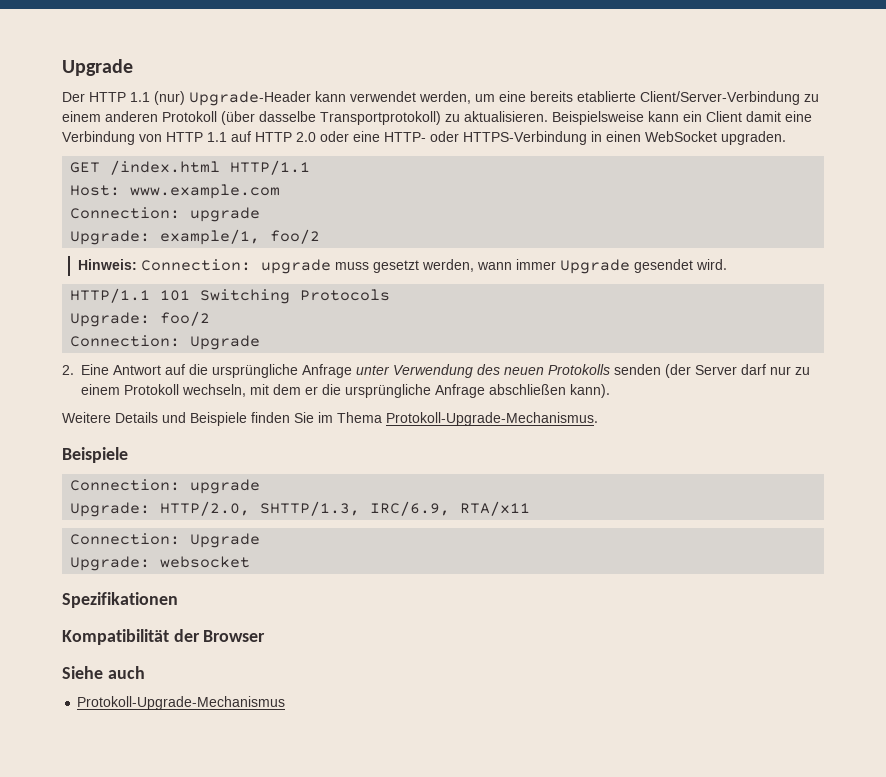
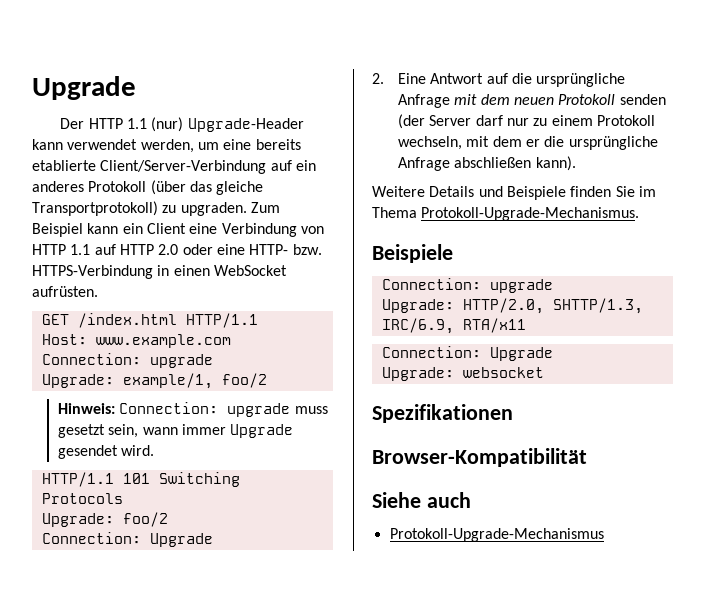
- Der HTTP 1.1 (nur) Upgrade-Header kann verwendet werden, um eine bereits etablierte Client/Server-Verbindung zu einem anderen Protokoll (über dasselbe Transportprotokoll) zu aktualisieren. Beispielsweise kann ein Client damit eine Verbindung von HTTP 1.1 auf HTTP 2.0 oder eine HTTP- oder HTTPS-Verbindung in einen WebSocket upgraden.
+ Der HTTP 1.1 (nur) Upgrade-Header kann verwendet werden, um eine bereits etablierte Client/Server-Verbindung auf ein anderes Protokoll (über das gleiche Transportprotokoll) zu upgraden. Zum Beispiel kann ein Client eine Verbindung von HTTP 1.1 auf HTTP 2.0 oder eine HTTP- bzw. HTTPS-Verbindung in einen WebSocket aufrüsten.
- Hinweis: Connection: upgrade muss gesetzt werden, wann immer Upgrade gesendet wird.
+ Hinweis: Connection: upgrade muss gesetzt sein, wann immer Upgrade gesendet wird.
- 2. Eine Antwort auf die ursprüngliche Anfrage unter Verwendung des neuen Protokolls senden (der Server darf nur zu einem Protokoll wechseln, mit dem er die ursprüngliche Anfrage abschließen kann).
+ 2. Eine Antwort auf die ursprüngliche Anfrage mit dem neuen Protokoll senden (der Server darf nur zu einem Protokoll wechseln, mit dem er die ursprüngliche Anfrage abschließen kann).
- Kompatibilität der Browser
+ Browser-Kompatibilität

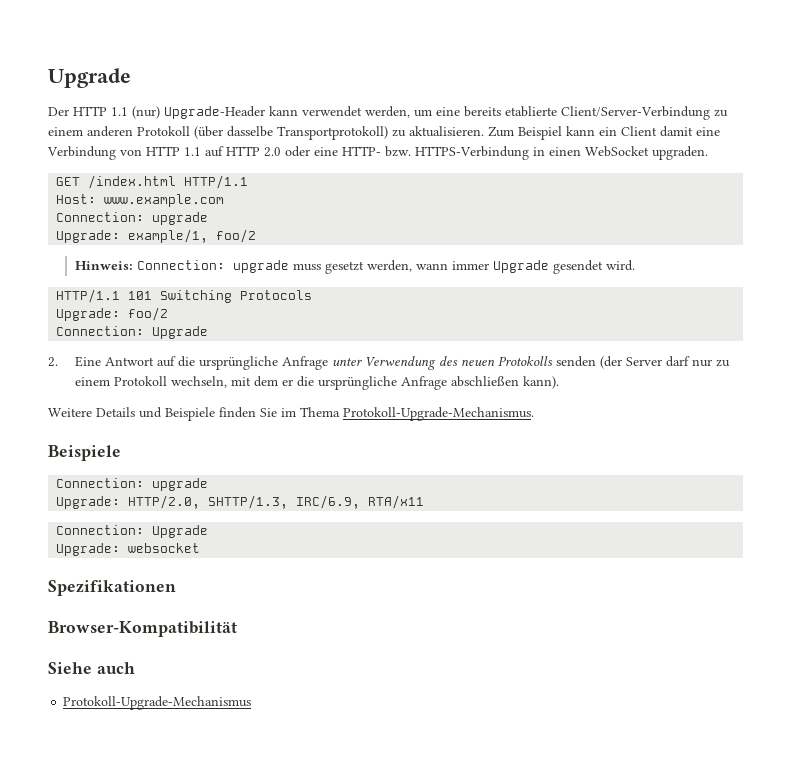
- Der HTTP 1.1 (nur) Upgrade-Header kann verwendet werden, um eine bereits etablierte Client/Server-Verbindung auf ein anderes Protokoll (über das gleiche Transportprotokoll) zu upgraden.
+ Der HTTP 1.1 (nur) Upgrade-Header kann verwendet werden, um eine bereits etablierte Client/Server-Verbindung zu einem anderen Protokoll (über dasselbe Transportprotokoll) zu aktualisieren.
- Zum Beispiel kann ein Client eine Verbindung von HTTP 1.1 auf HTTP 2.0 oder eine HTTP- bzw. HTTPS-Verbindung in einen WebSocket aufrüsten.
+ Zum Beispiel kann ein Client damit eine Verbindung von HTTP 1.1 auf HTTP 2.0 oder eine HTTP- bzw. HTTPS-Verbindung in einen WebSocket upgraden.
- Hinweis: Connection: upgrade muss gesetzt sein, wann immer Upgrade gesendet wird.
+ Hinweis: Connection: upgrade muss gesetzt werden, wann immer Upgrade gesendet wird.
- 2. Eine Antwort auf die ursprüngliche Anfrage mit dem neuen Protokoll senden (der Server darf nur zu einem Protokoll wechseln, mit dem er die ursprüngliche Anfrage abschließen kann).
+ 2. Eine Antwort auf die ursprüngliche Anfrage unter Verwendung des neuen Protokolls senden (der Server darf nur zu einem Protokoll wechseln, mit dem er die ursprüngliche Anfrage abschließen kann).

